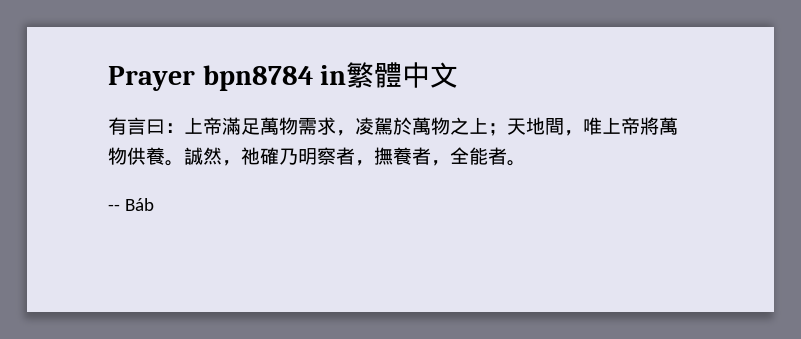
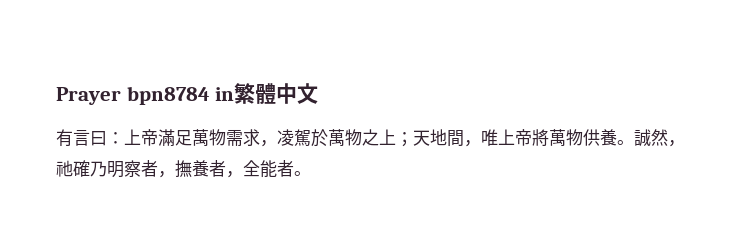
- -- Báb

